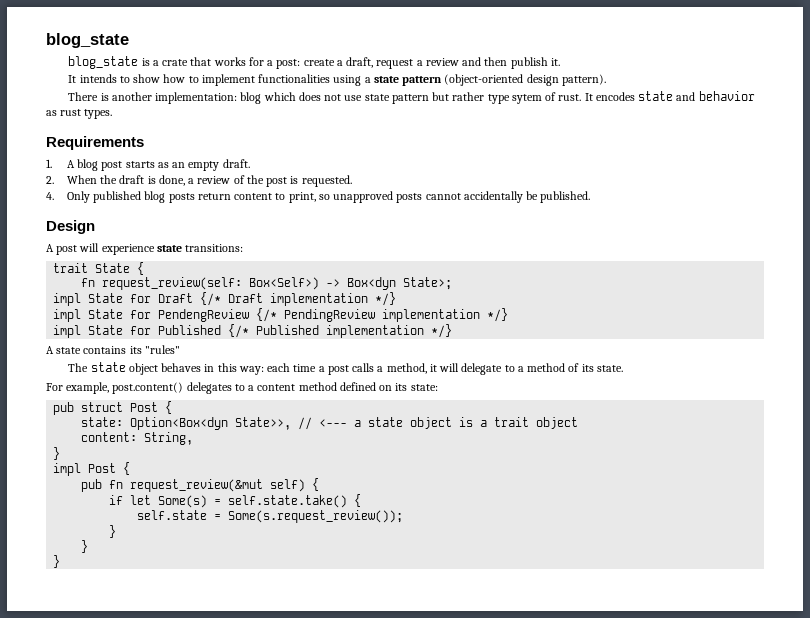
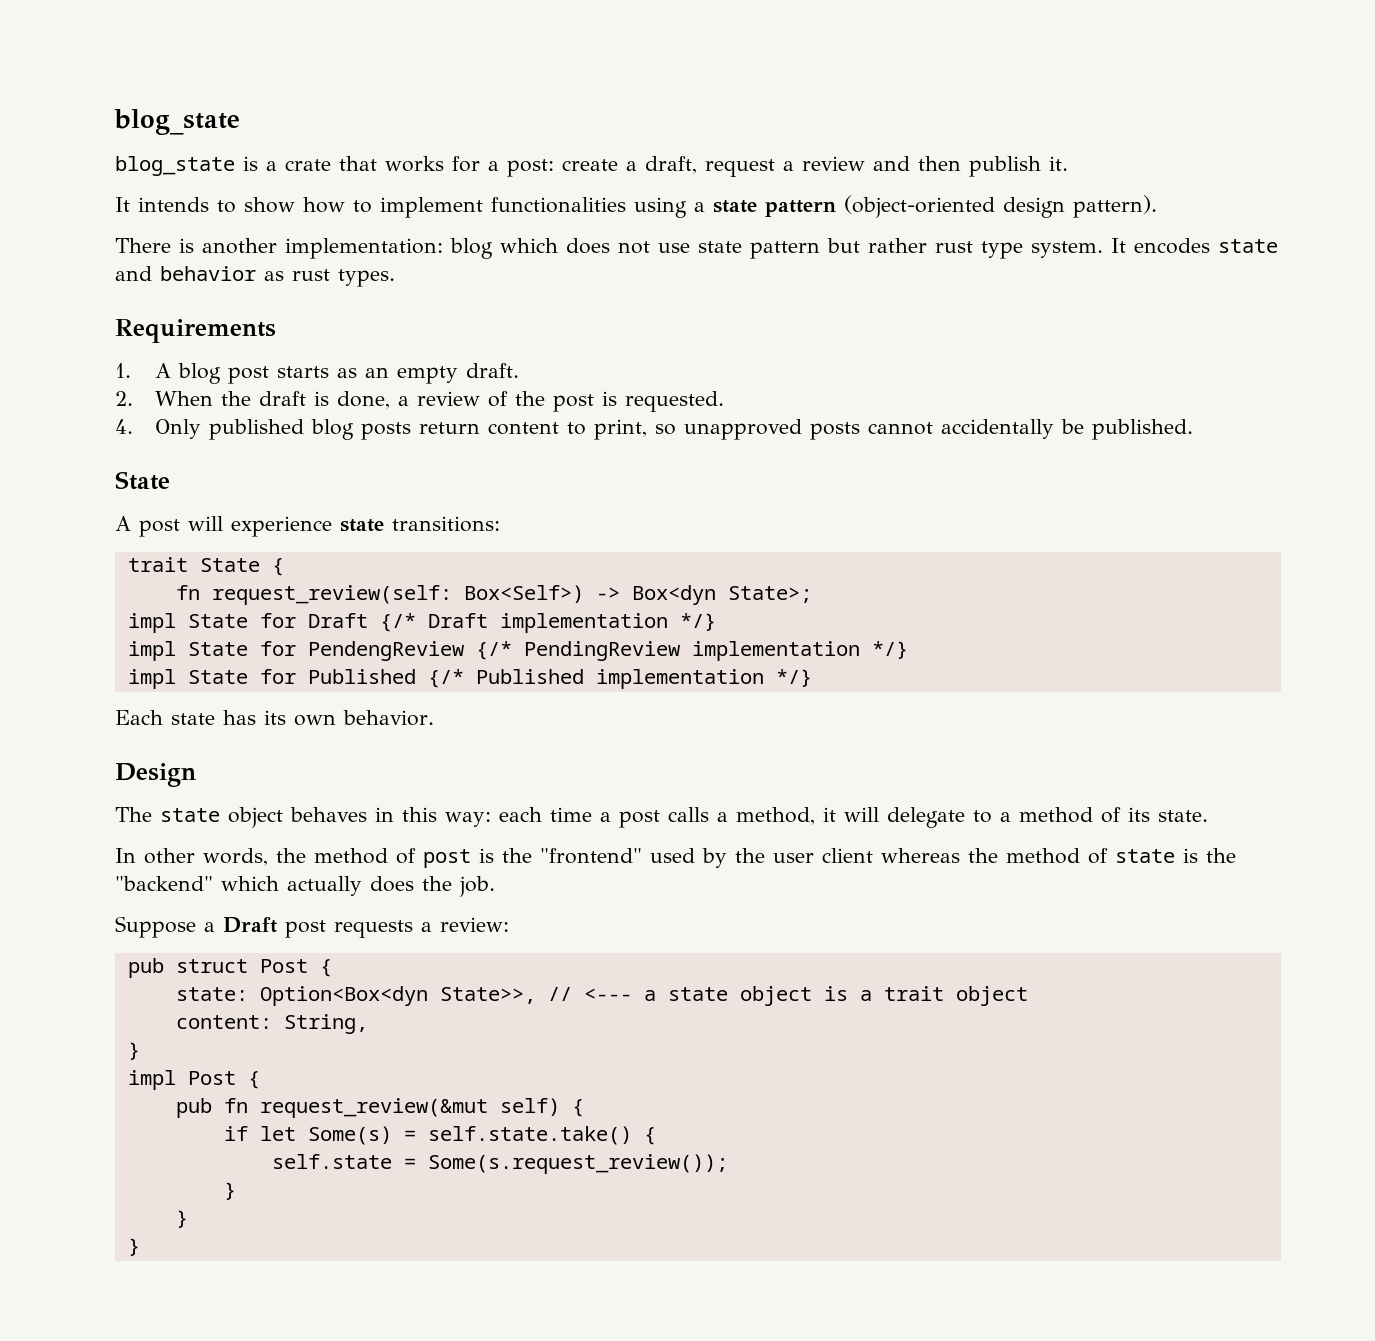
- There is another implementation: blog which does not use state pattern but rather type sytem of rust.
+ There is another implementation: blog which does not use state pattern but rather rust type system.
  4. Only published blog posts return content to print, so unapproved posts cannot accidentally be published.
- Design
+ State
- A state contains its "rules"
+ Each state has its own behavior.
+ Design
- For example, post.content() delegates to a content method defined on its state:
+ In other words, the method of post is the "frontend" used by the user client whereas the method of state is the "backend" which actually does the job.
+ Suppose a Draft post requests a review:

